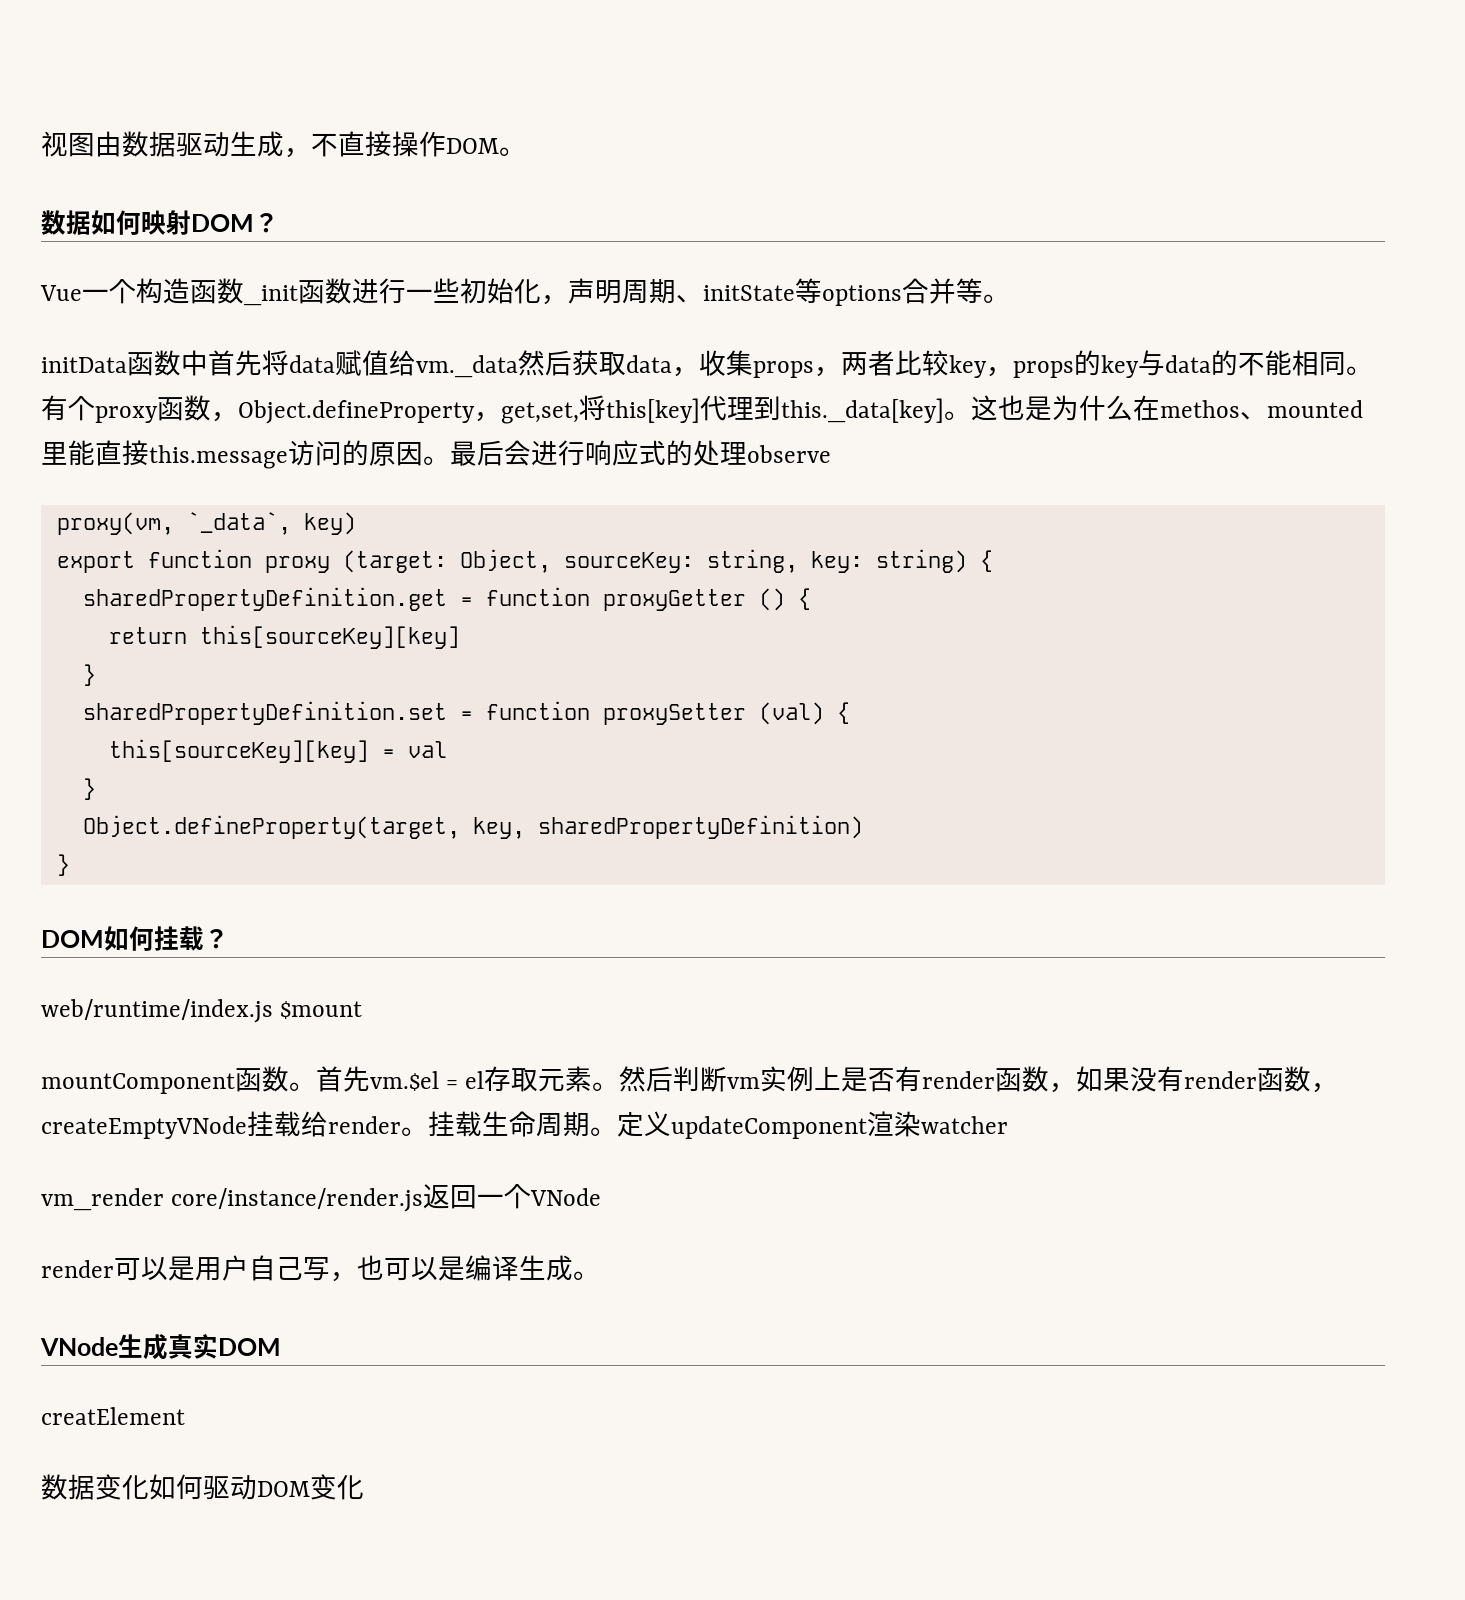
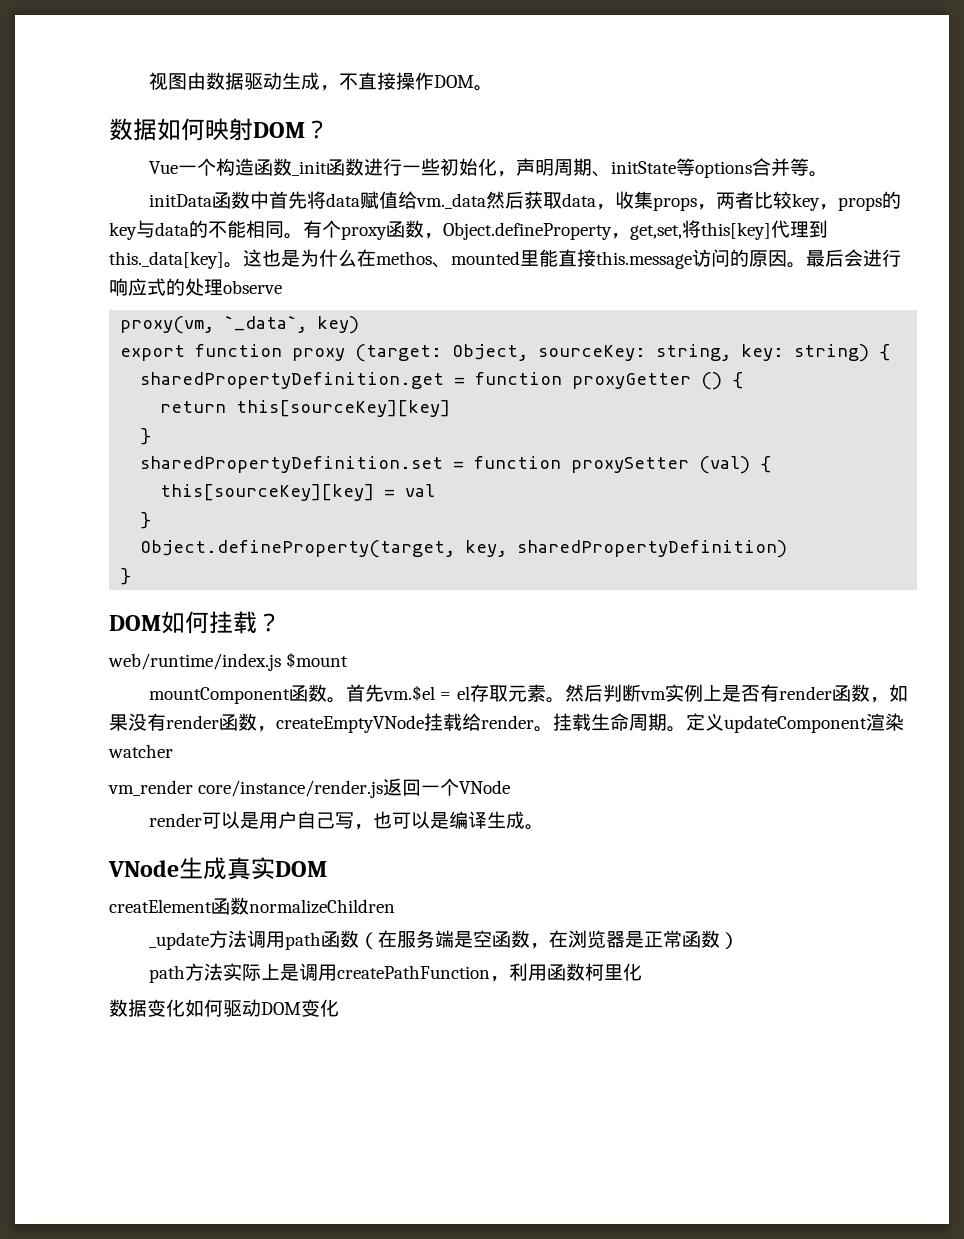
- creatElement
+ creatElement函数normalizeChildren
+ _update方法调用path函数（在服务端是空函数，在浏览器是正常函数）
+ path方法实际上是调用createPathFunction，利用函数柯里化

